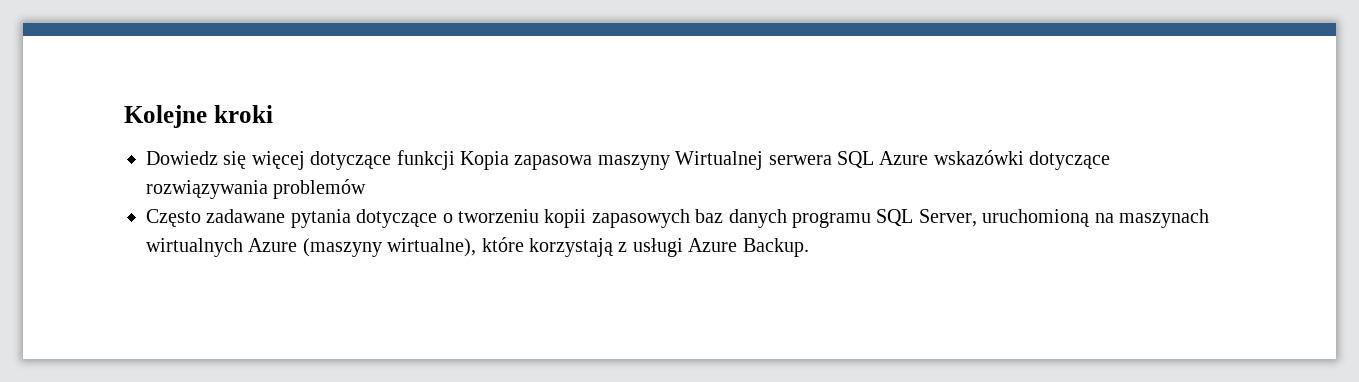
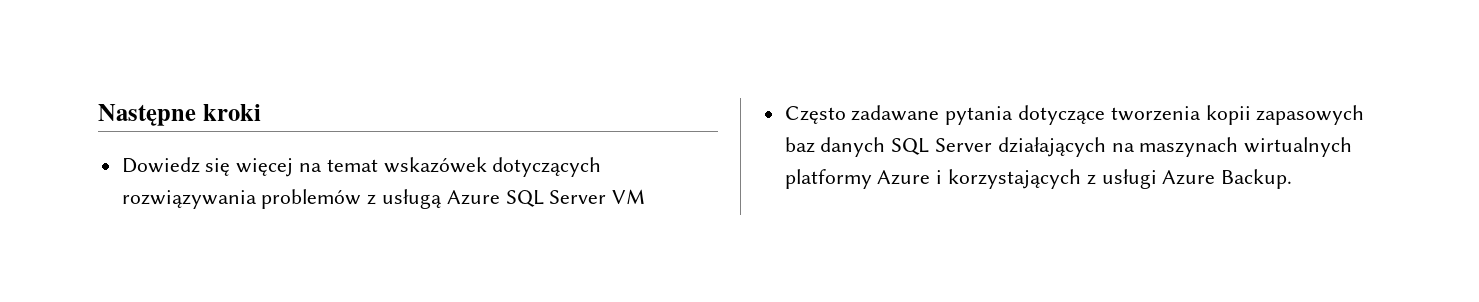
- Kolejne kroki
+ Następne kroki
- Dowiedz się więcej dotyczące funkcji Kopia zapasowa maszyny Wirtualnej serwera SQL Azure wskazówki dotyczące rozwiązywania problemów
+ Dowiedz się więcej na temat wskazówek dotyczących rozwiązywania problemów z usługą Azure SQL Server VM
- Często zadawane pytania dotyczące o tworzeniu kopii zapasowych baz danych programu SQL Server, uruchomioną na maszynach wirtualnych Azure (maszyny wirtualne), które korzystają z usługi Azure Backup.
+ Często zadawane pytania dotyczące tworzenia kopii zapasowych baz danych SQL Server działających na maszynach wirtualnych platformy Azure i korzystających z usługi Azure Backup.

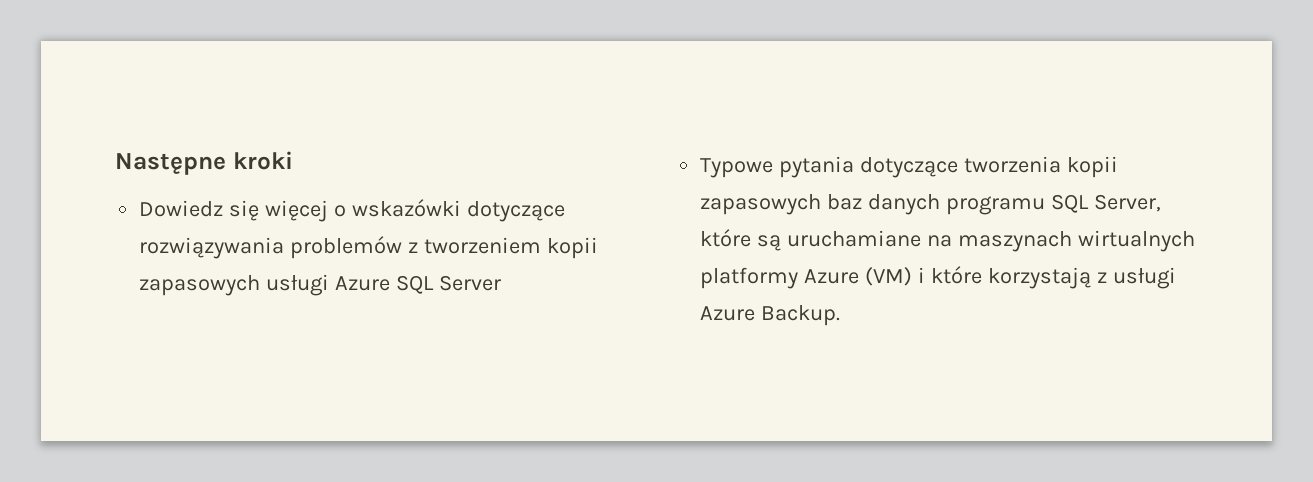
- Dowiedz się więcej na temat wskazówek dotyczących rozwiązywania problemów z usługą Azure SQL Server VM
- Często zadawane pytania dotyczące tworzenia kopii zapasowych baz danych SQL Server działających na maszynach wirtualnych platformy Azure i korzystających z usługi Azure Backup.
+ Dowiedz się więcej o wskazówki dotyczące rozwiązywania problemów z tworzeniem kopii zapasowych usługi Azure SQL Server
+ Typowe pytania dotyczące tworzenia kopii zapasowych baz danych programu SQL Server, które są uruchamiane na maszynach wirtualnych platformy Azure (VM) i które korzystają z usługi Azure Backup.

